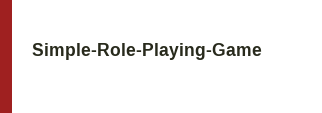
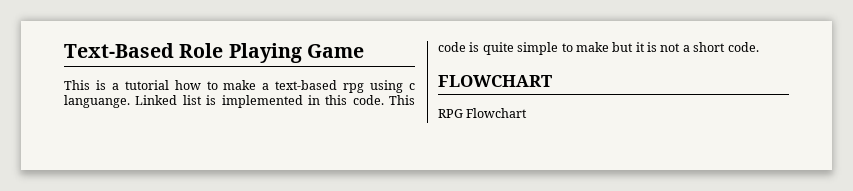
- Simple-Role-Playing-Game
+ Text-Based Role Playing Game
+ This is a tutorial how to make a text-based rpg using c languange. Linked list is implemented in this code. This code is quite simple to make but it is not a short code.
+ FLOWCHART
+ RPG Flowchart

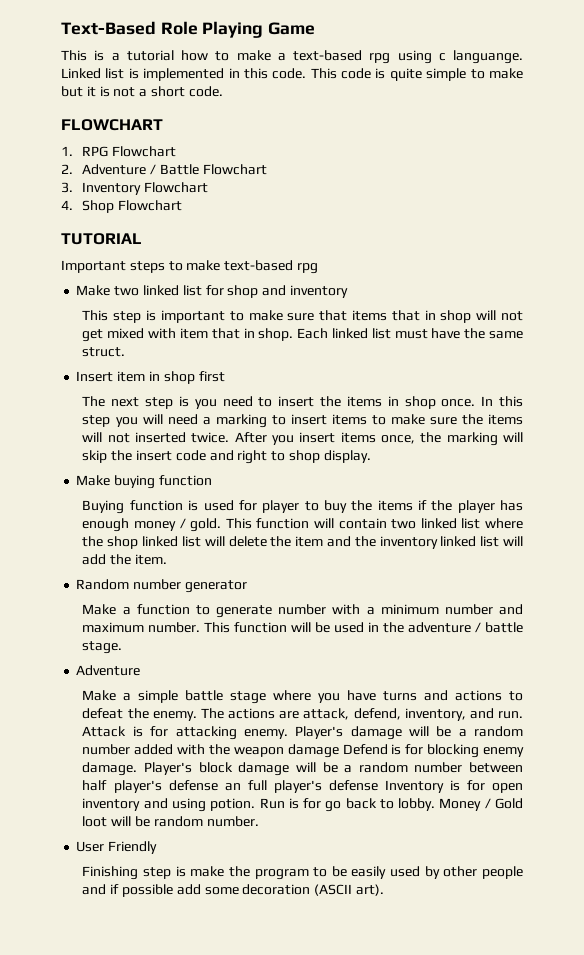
- RPG Flowchart
+ 1. RPG Flowchart
+ 2. Adventure / Battle Flowchart
+ 3. Inventory Flowchart
+ 4. Shop Flowchart
+ TUTORIAL
+ Important steps to make text-based rpg
+ Make two linked list for shop and inventory
+ This step is important to make sure that items that in shop will not get mixed with item that in shop. Each linked list must have the same struct.
+ Insert item in shop first
+ The next step is you need to insert the items in shop once. In this step you will need a marking to insert items to make sure the items will not inserted twice. After you insert items once, the marking will skip the insert code and right to shop display.
+ Make buying function
+ Buying function is used for player to buy the items if the player has enough money / gold. This function will contain two linked list where the shop linked list will delete the item and the inventory linked list will add the item.
+ Random number generator
+ Make a function to generate number with a minimum number and maximum number. This function will be used in the adventure / battle stage.
+ Adventure
+ Make a simple battle stage where you have turns and actions to defeat the enemy. The actions are attack, defend, inventory, and run. Attack is for attacking enemy. Player's damage will be a random number added with the weapon damage Defend is for blocking enemy damage. Player's block damage will be a random number between half player's defense an full player's defense Inventory is for open inventory and using potion. Run is for go back to lobby. Money / Gold loot will be random number.
+ User Friendly
+ Finishing step is make the program to be easily used by other people and if possible add some decoration (ASCII art).

